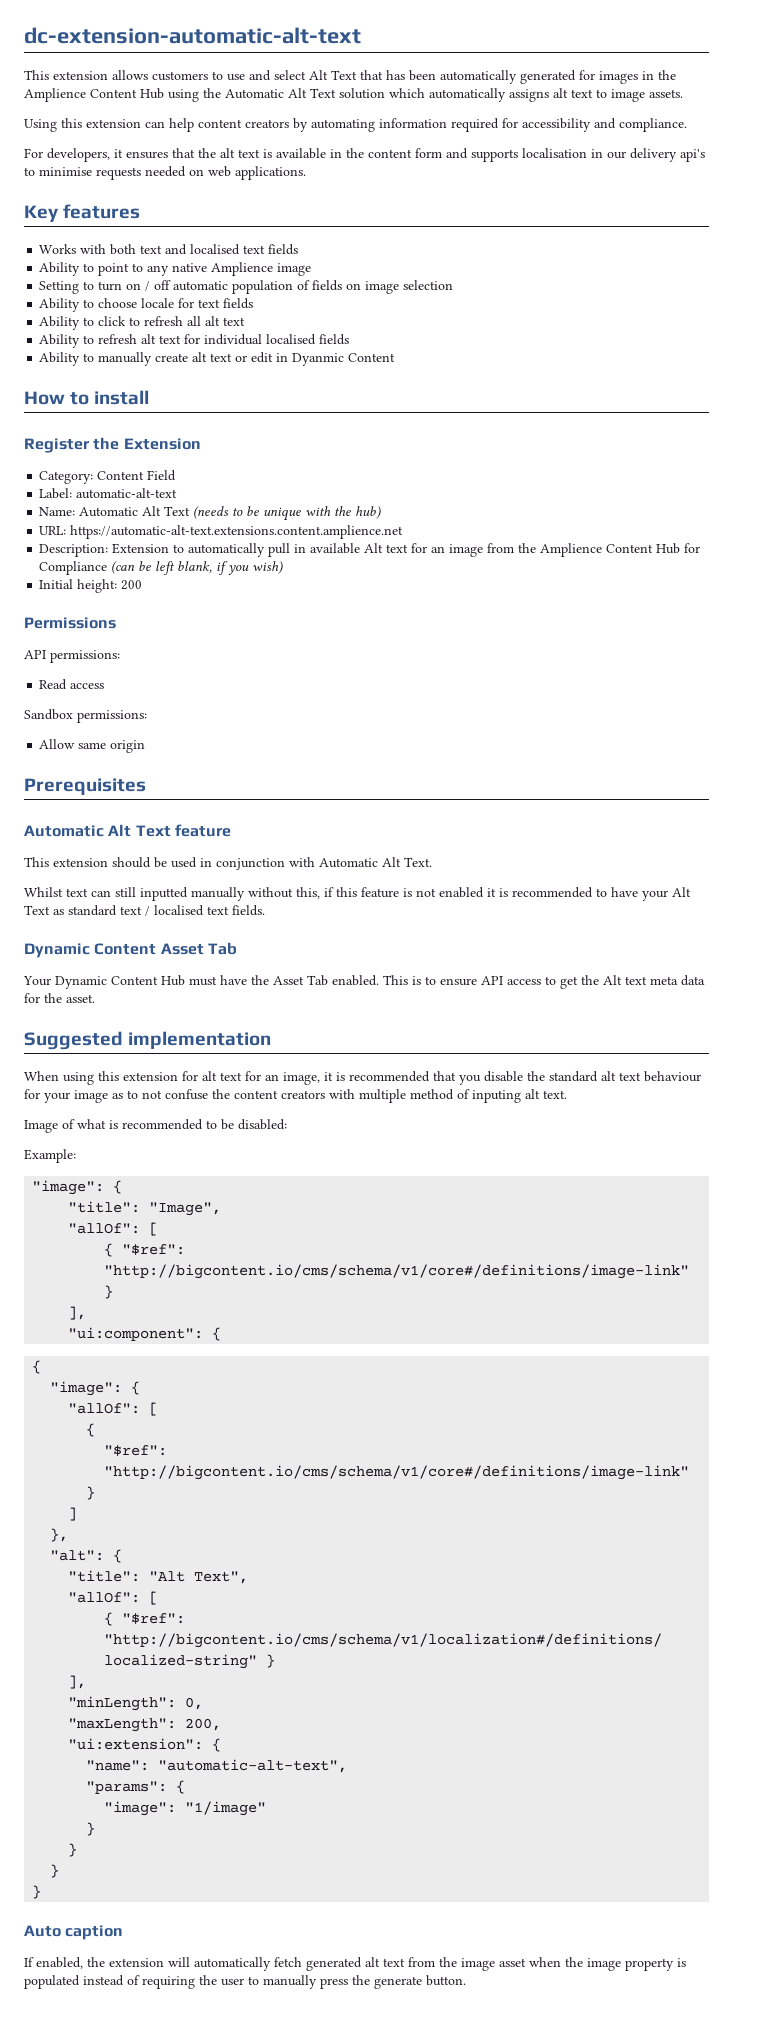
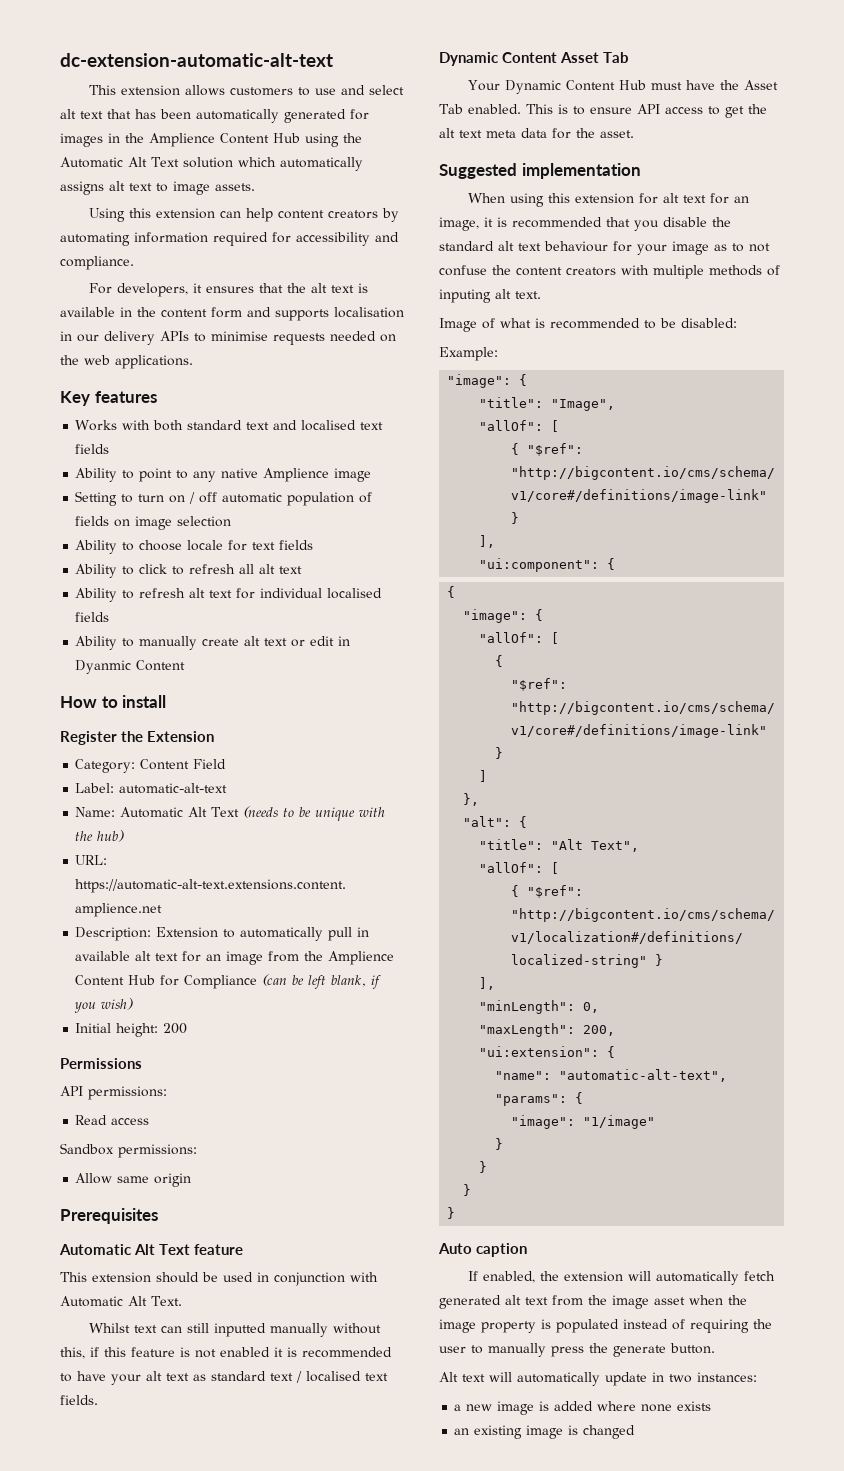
- This extension allows customers to use and select Alt Text that has been automatically generated for images in the Amplience Content Hub using the Automatic Alt Text solution which automatically assigns alt text to image assets.
+ This extension allows customers to use and select alt text that has been automatically generated for images in the Amplience Content Hub using the Automatic Alt Text solution which automatically assigns alt text to image assets.
- For developers, it ensures that the alt text is available in the content form and supports localisation in our delivery api's to minimise requests needed on web applications.
+ For developers, it ensures that the alt text is available in the content form and supports localisation in our delivery APIs to minimise requests needed on the web applications.
- Works with both text and localised text fields
+ Works with both standard text and localised text fields
- Description: Extension to automatically pull in available Alt text for an image from the Amplience Content Hub for Compliance (can be left blank, if you wish)
+ Description: Extension to automatically pull in available alt text for an image from the Amplience Content Hub for Compliance (can be left blank, if you wish)
- Whilst text can still inputted manually without this, if this feature is not enabled it is recommended to have your Alt Text as standard text / localised text fields.
+ Whilst text can still inputted manually without this, if this feature is not enabled it is recommended to have your alt text as standard text / localised text fields.
- This is to ensure API access to get the Alt text meta data for the asset.
+ This is to ensure API access to get the alt text meta data for the asset.
- When using this extension for alt text for an image, it is recommended that you disable the standard alt text behaviour for your image as to not confuse the content creators with multiple method of inputing alt text.
+ When using this extension for alt text for an image, it is recommended that you disable the standard alt text behaviour for your image as to not confuse the content creators with multiple methods of inputing alt text.
+ Alt text will automatically update in two instances:
+ a new image is added where none exists
+ an existing image is changed

